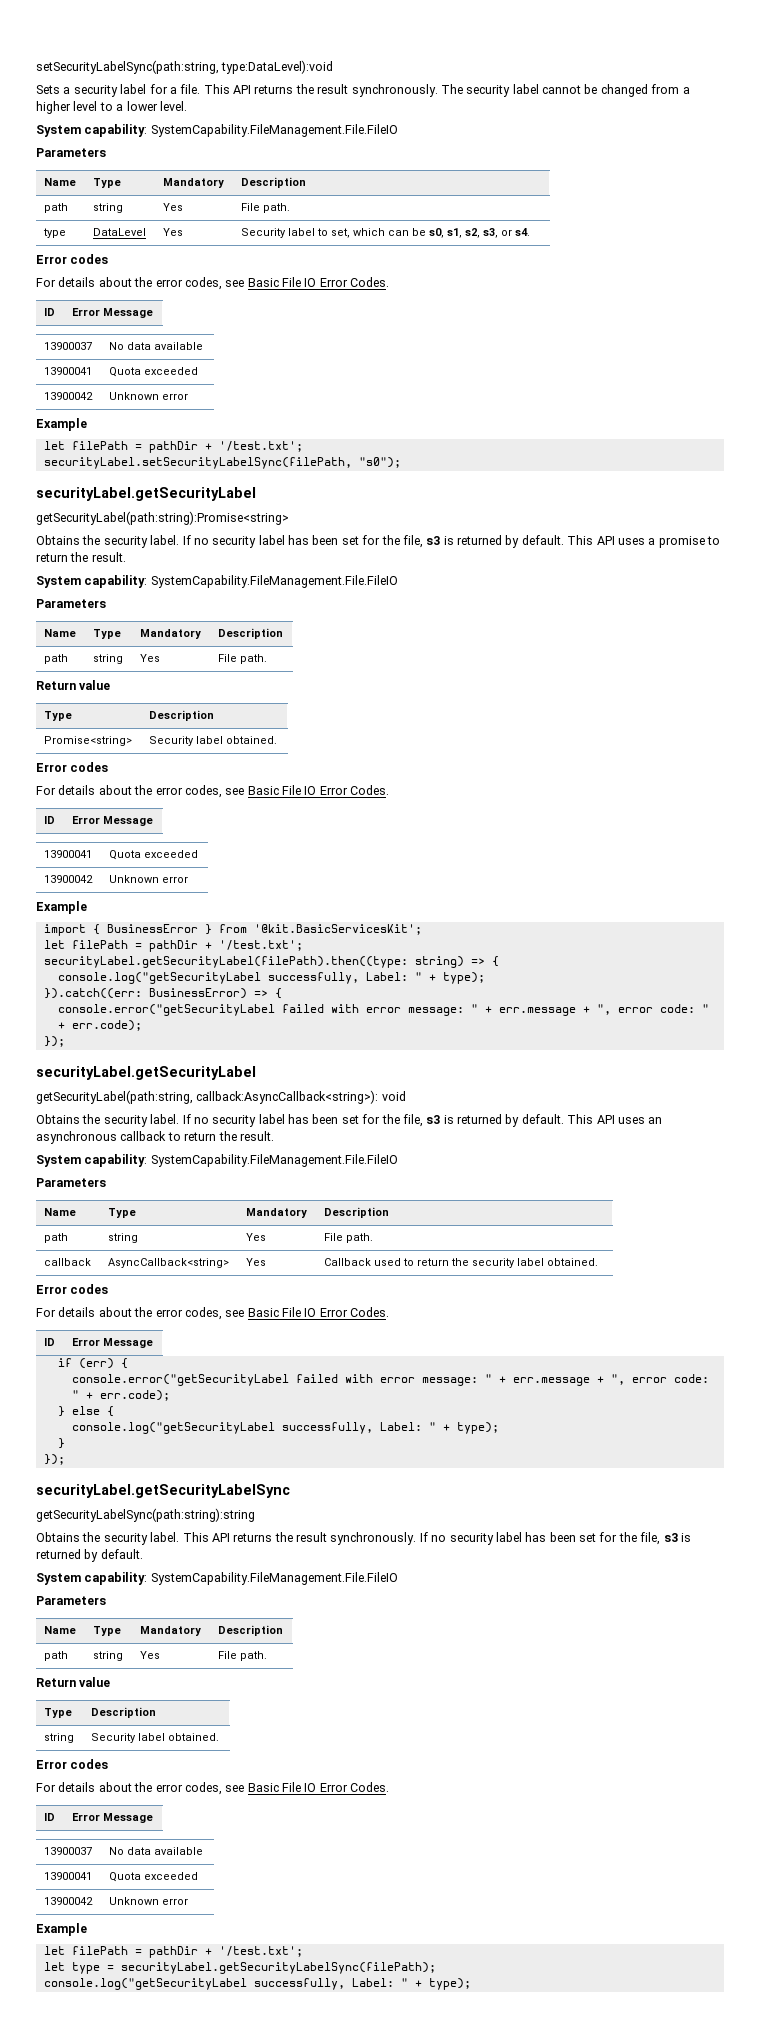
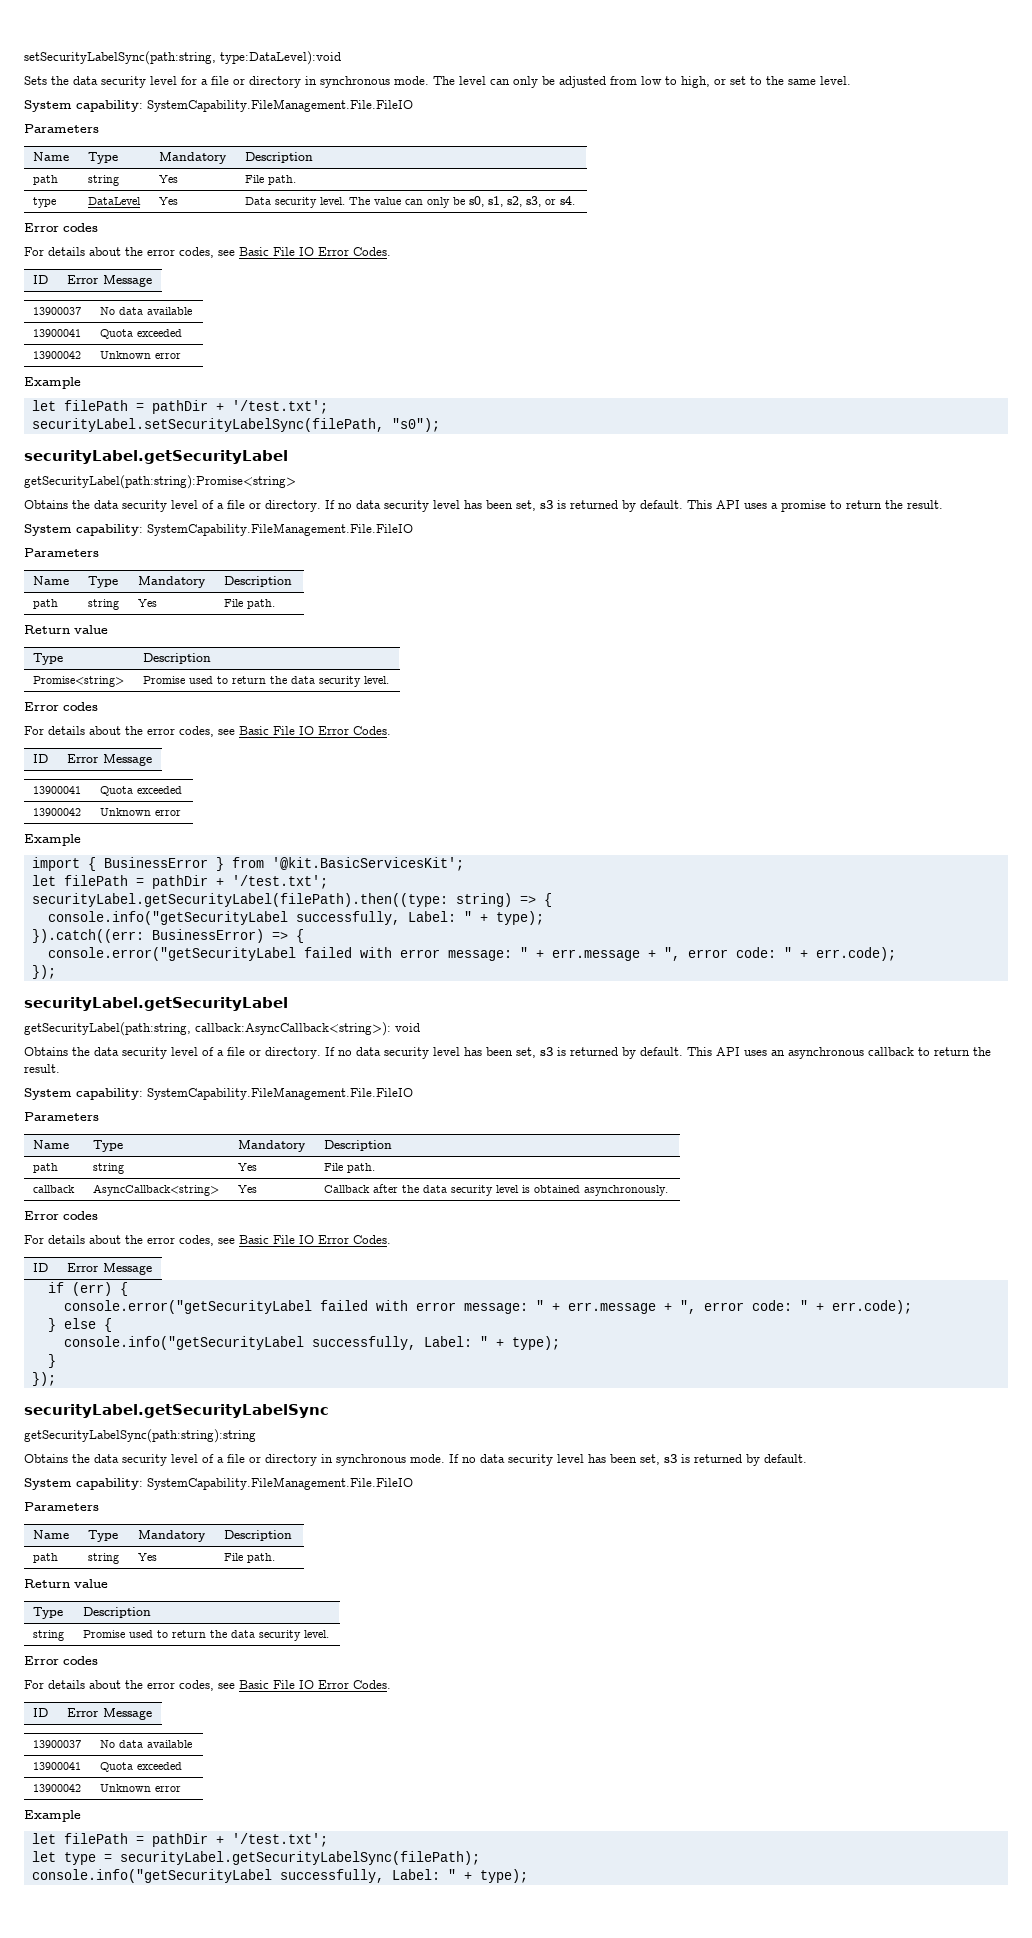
- Sets a security label for a file. This API returns the result synchronously. The security label cannot be changed from a higher level to a lower level.
+ Sets the data security level for a file or directory in synchronous mode. The level can only be adjusted from low to high, or set to the same level.
- type | DataLevel | Yes | Security label to set, which can be s0, s1, s2, s3, or s4.
+ type | DataLevel | Yes | Data security level. The value can only be s0, s1, s2, s3, or s4.
  getSecurityLabel(path:string):Promise<string>
- Obtains the security label. If no security label has been set for the file, s3 is returned by default.
+ Obtains the data security level of a file or directory. If no data security level has been set, s3 is returned by default.
- Promise<string> | Security label obtained.
+ Promise<string> | Promise used to return the data security level.
  securityLabel.getSecurityLabel(filePath).then((type: string) => {
- console.log("getSecurityLabel successfully, Label: " + type);
+ console.info("getSecurityLabel successfully, Label: " + type);
  getSecurityLabel(path:string, callback:AsyncCallback<string>): void
- Obtains the security label. If no security label has been set for the file, s3 is returned by default.
+ Obtains the data security level of a file or directory. If no data security level has been set, s3 is returned by default.
- callback | AsyncCallback<string> | Yes | Callback used to return the security label obtained.
+ callback | AsyncCallback<string> | Yes | Callback after the data security level is obtained asynchronously.
  } else {
- console.log("getSecurityLabel successfully, Label: " + type);
+ console.info("getSecurityLabel successfully, Label: " + type);
- Obtains the security label. This API returns the result synchronously. If no security label has been set for the file, s3 is returned by default.
+ Obtains the data security level of a file or directory in synchronous mode. If no data security level has been set, s3 is returned by default.
- string | Security label obtained.
+ string | Promise used to return the data security level.
  let type = securityLabel.getSecurityLabelSync(filePath);
- console.log("getSecurityLabel successfully, Label: " + type);
+ console.info("getSecurityLabel successfully, Label: " + type);

